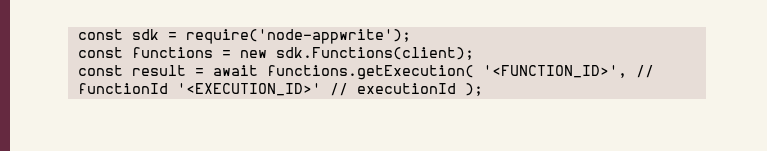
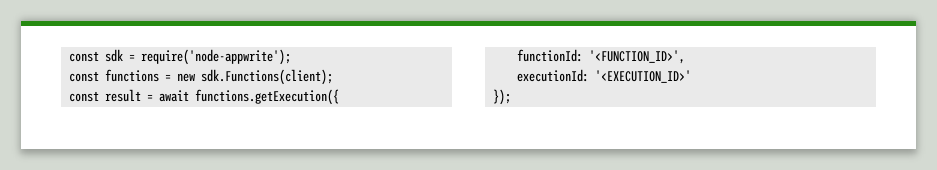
- const result = await functions.getExecution( '<FUNCTION_ID>', // functionId '<EXECUTION_ID>' // executionId );
+ const result = await functions.getExecution({
+ functionId: '<FUNCTION_ID>',
+ executionId: '<EXECUTION_ID>'
+ });

